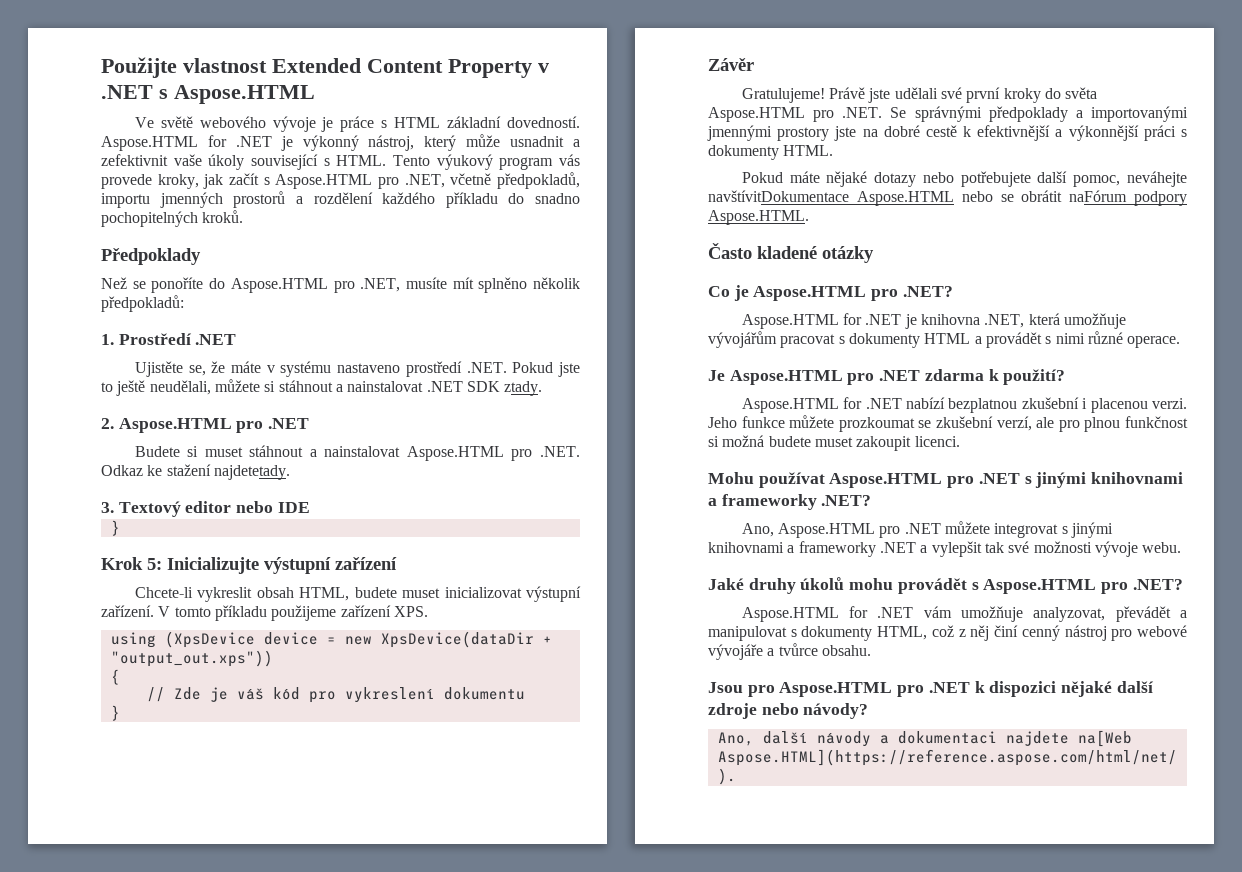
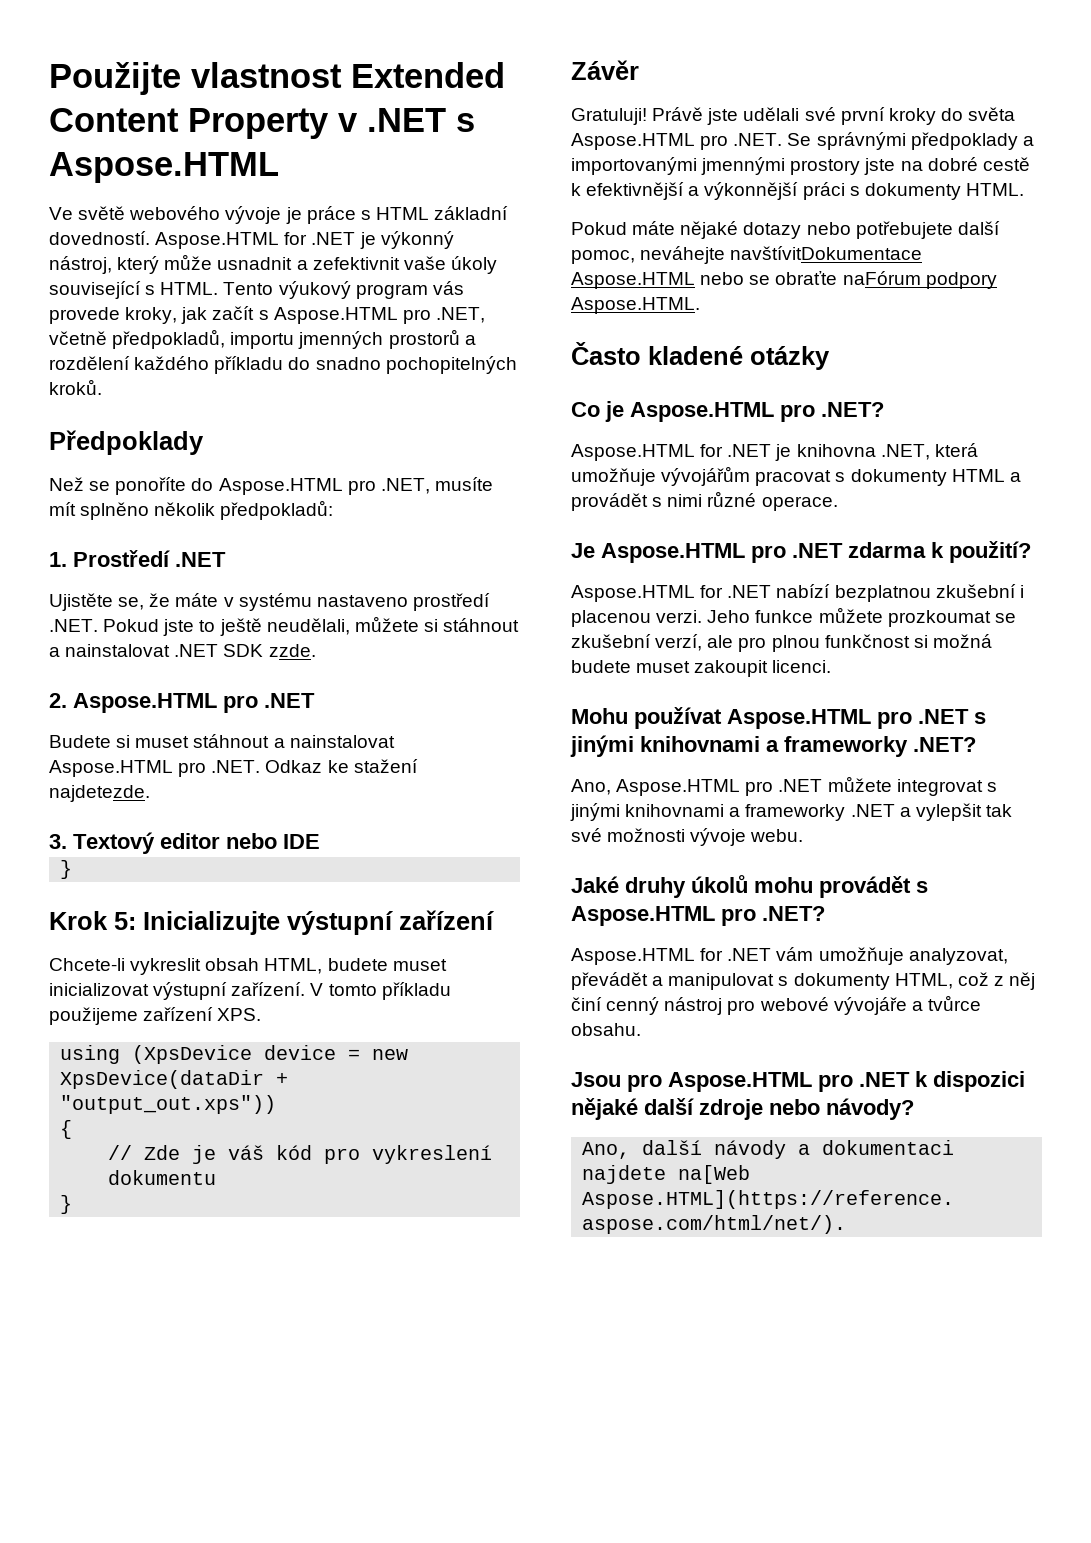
- Ujistěte se, že máte v systému nastaveno prostředí .NET. Pokud jste to ještě neudělali, můžete si stáhnout a nainstalovat .NET SDK ztady.
+ Ujistěte se, že máte v systému nastaveno prostředí .NET. Pokud jste to ještě neudělali, můžete si stáhnout a nainstalovat .NET SDK zzde.
- Budete si muset stáhnout a nainstalovat Aspose.HTML pro .NET. Odkaz ke stažení najdetetady.
+ Budete si muset stáhnout a nainstalovat Aspose.HTML pro .NET. Odkaz ke stažení najdetezde.
- Gratulujeme!
+ Gratuluji!
- Pokud máte nějaké dotazy nebo potřebujete další pomoc, neváhejte navštívitDokumentace Aspose.HTML nebo se obrátit naFórum podpory Aspose.HTML.
+ Pokud máte nějaké dotazy nebo potřebujete další pomoc, neváhejte navštívitDokumentace Aspose.HTML nebo se obraťte naFórum podpory Aspose.HTML.

